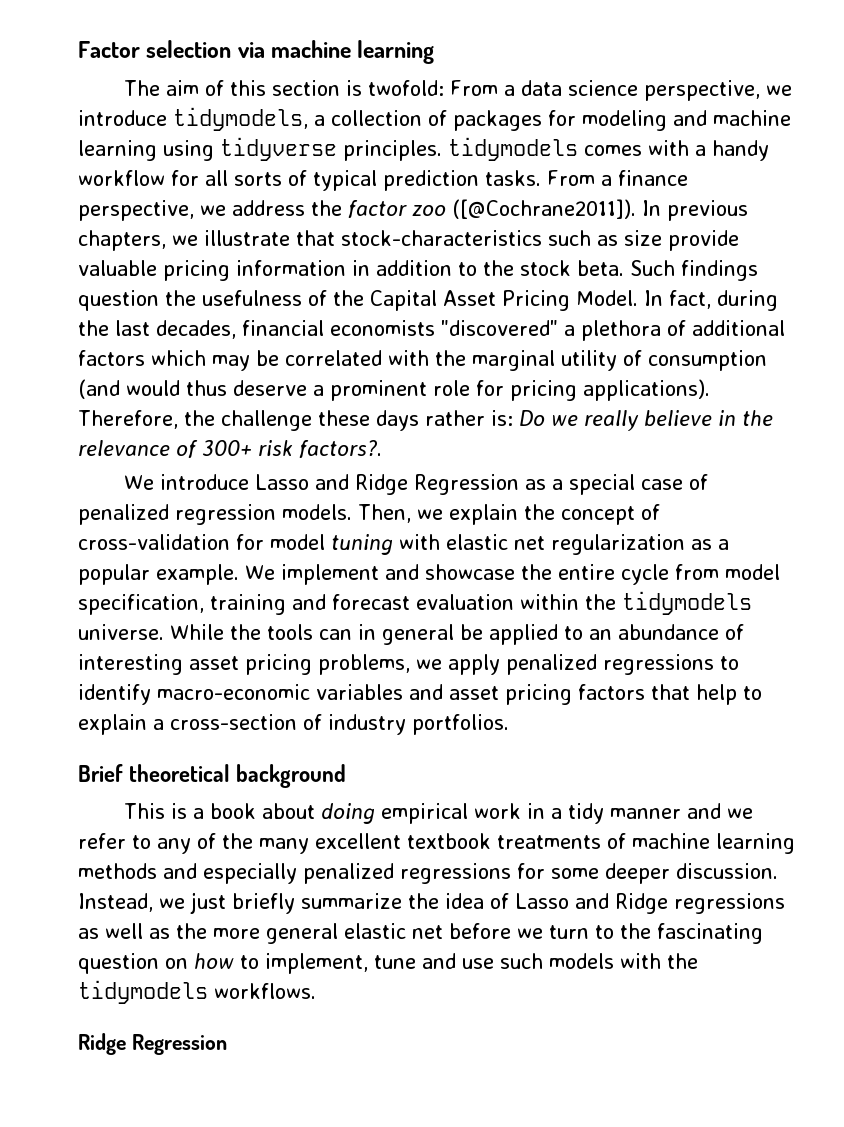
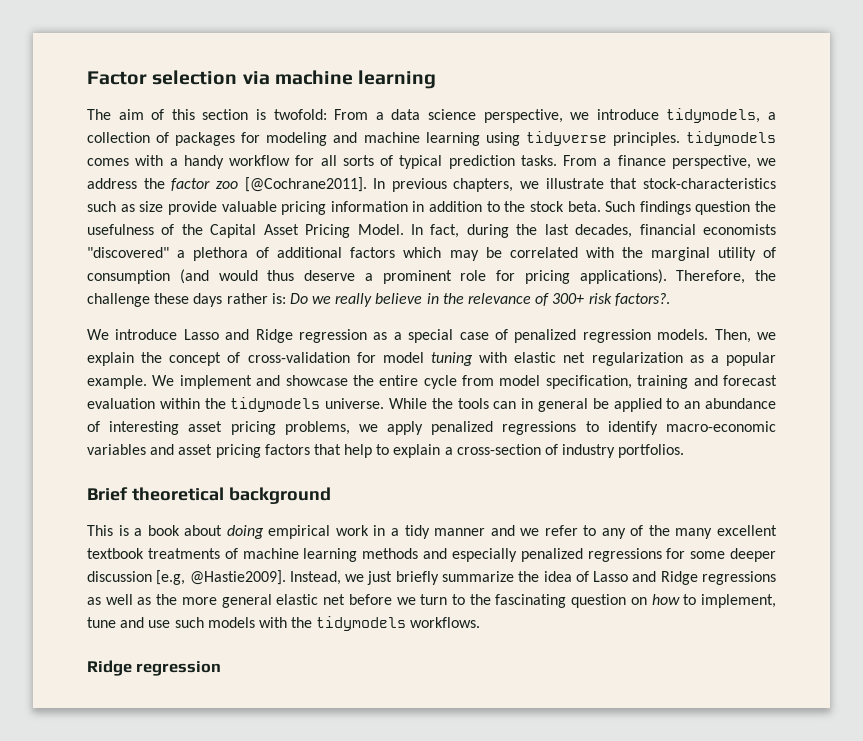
- From a finance perspective, we address the factor zoo ([@Cochrane2011]).
+ From a finance perspective, we address the factor zoo [@Cochrane2011].
- We introduce Lasso and Ridge Regression as a special case of penalized regression models.
+ We introduce Lasso and Ridge regression as a special case of penalized regression models.
- This is a book about doing empirical work in a tidy manner and we refer to any of the many excellent textbook treatments of machine learning methods and especially penalized regressions for some deeper discussion.
+ This is a book about doing empirical work in a tidy manner and we refer to any of the many excellent textbook treatments of machine learning methods and especially penalized regressions for some deeper discussion [e.g, @Hastie2009].
  Instead, we just briefly summarize the idea of Lasso and Ridge regressions as well as the more general elastic net before we turn to the fascinating question on how to implement, tune and use such models with the tidymodels workflows.
- Ridge Regression
+ Ridge regression

